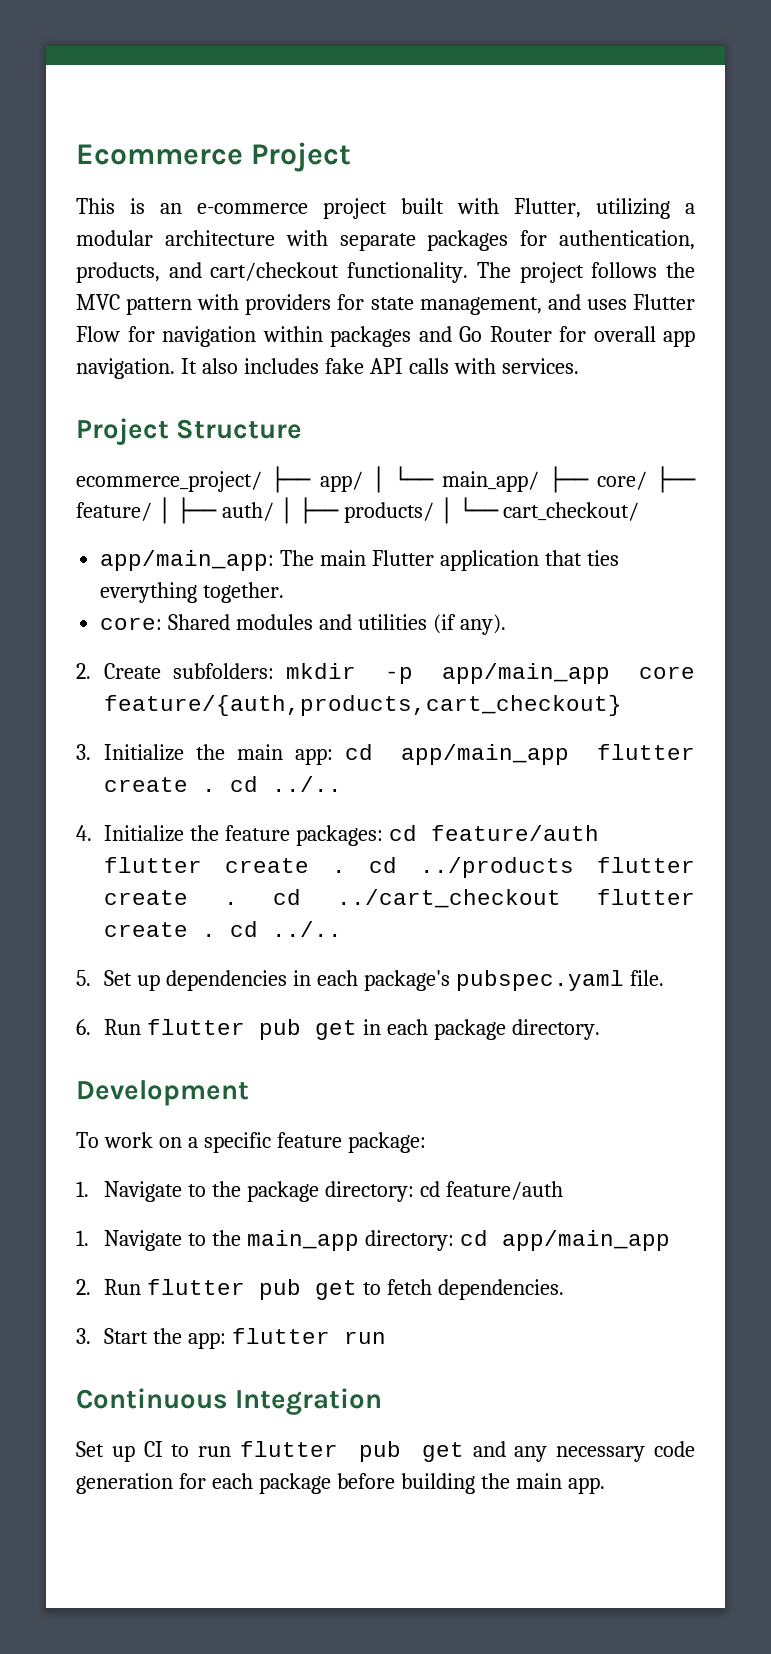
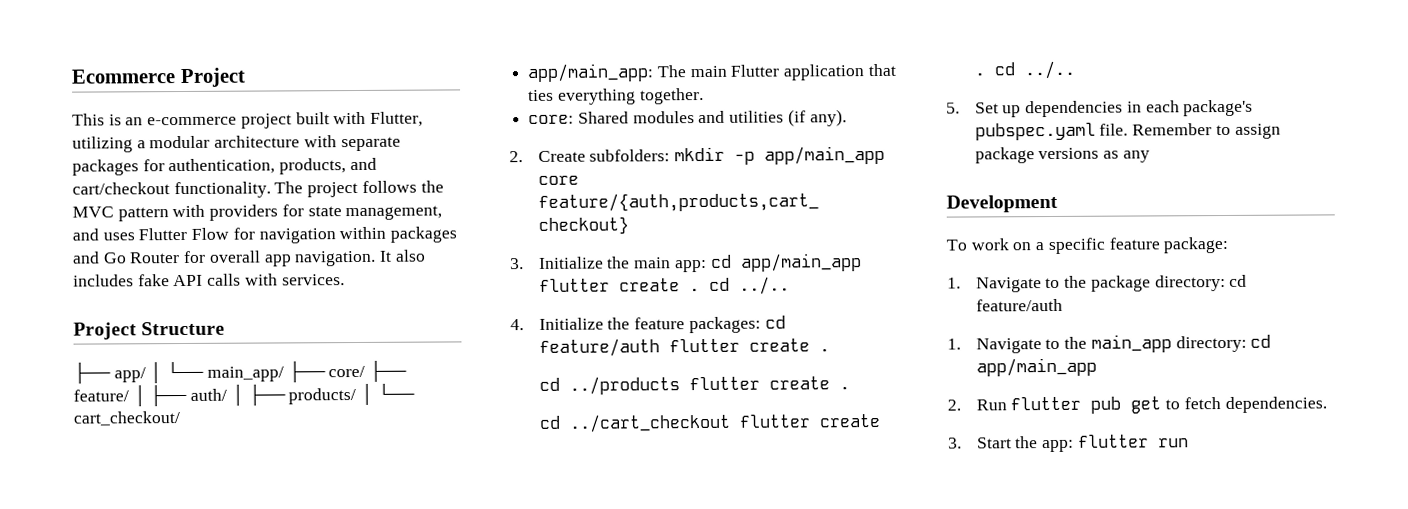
- ecommerce_project/ ├── app/ │ └── main_app/ ├── core/ ├── feature/ │ ├── auth/ │ ├── products/ │ └── cart_checkout/
+ ├── app/ │ └── main_app/ ├── core/ ├── feature/ │ ├── auth/ │ ├── products/ │ └── cart_checkout/
- 4. Initialize the feature packages: cd feature/auth flutter create . cd ../products flutter create . cd ../cart_checkout flutter create . cd ../..
+ 4. Initialize the feature packages: cd feature/auth flutter create .
+ cd ../products flutter create .
+ cd ../cart_checkout flutter create . cd ../..
- 5. Set up dependencies in each package's pubspec.yaml file.
- 6. Run flutter pub get in each package directory.
+ 5. Set up dependencies in each package's pubspec.yaml file. Remember to assign package versions as any
- Continuous Integration
- Set up CI to run flutter pub get and any necessary code generation for each package before building the main app.

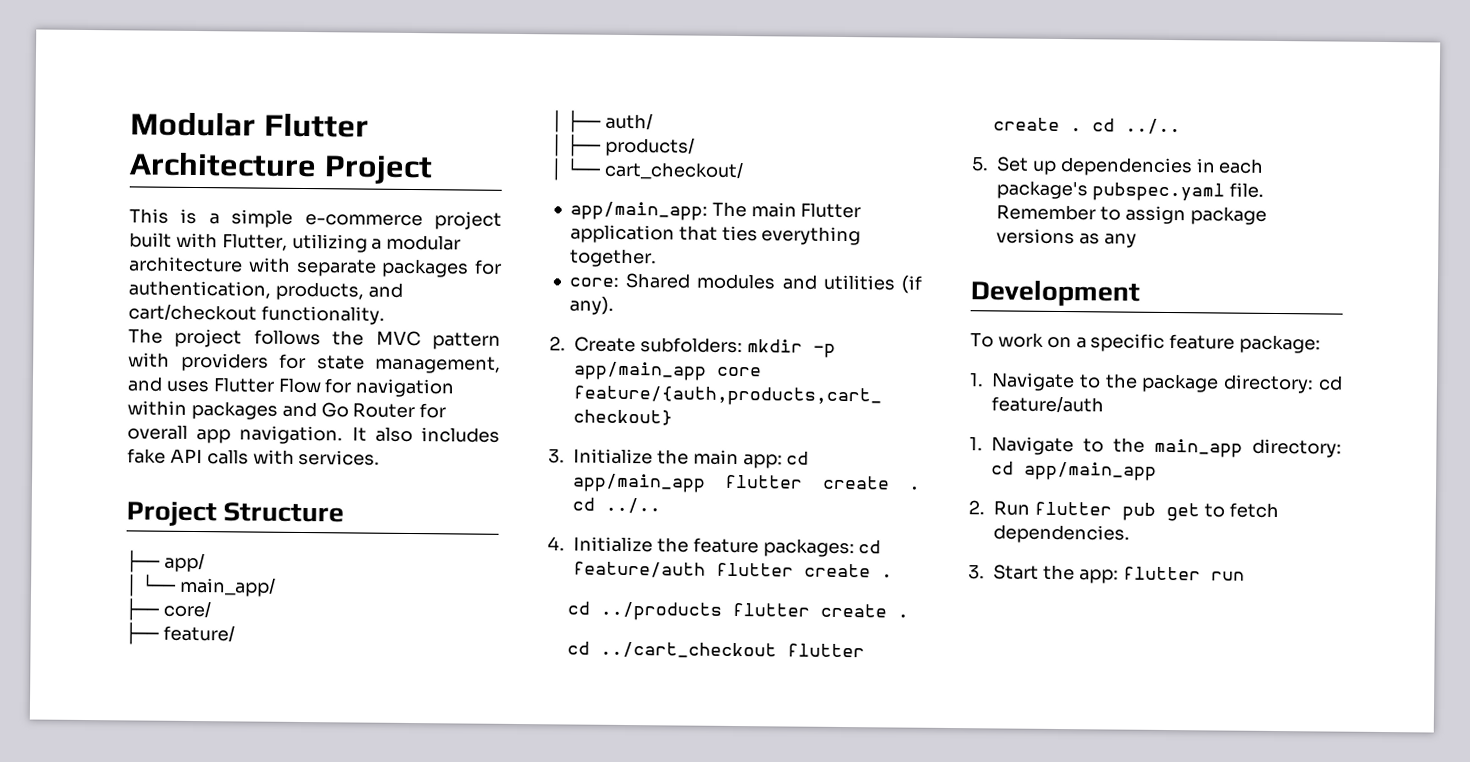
- Ecommerce Project
+ Modular Flutter Architecture Project
- This is an e-commerce project built with Flutter, utilizing a modular architecture with separate packages for authentication, products, and cart/checkout functionality. The project follows the MVC pattern with providers for state management, and uses Flutter Flow for navigation within packages and Go Router for overall app navigation.
+ This is a simple e-commerce project built with Flutter, utilizing a modular architecture with separate packages for authentication, products, and cart/checkout functionality.
+ The project follows the MVC pattern with providers for state management, and uses Flutter Flow for navigation within packages and Go Router for overall app navigation.
- ├── app/ │ └── main_app/ ├── core/ ├── feature/ │ ├── auth/ │ ├── products/ │ └── cart_checkout/
+ ├── app/
+ │ └── main_app/
+ ├── core/
+ ├── feature/
+ │ ├── auth/
+ │ ├── products/
+ │ └── cart_checkout/

